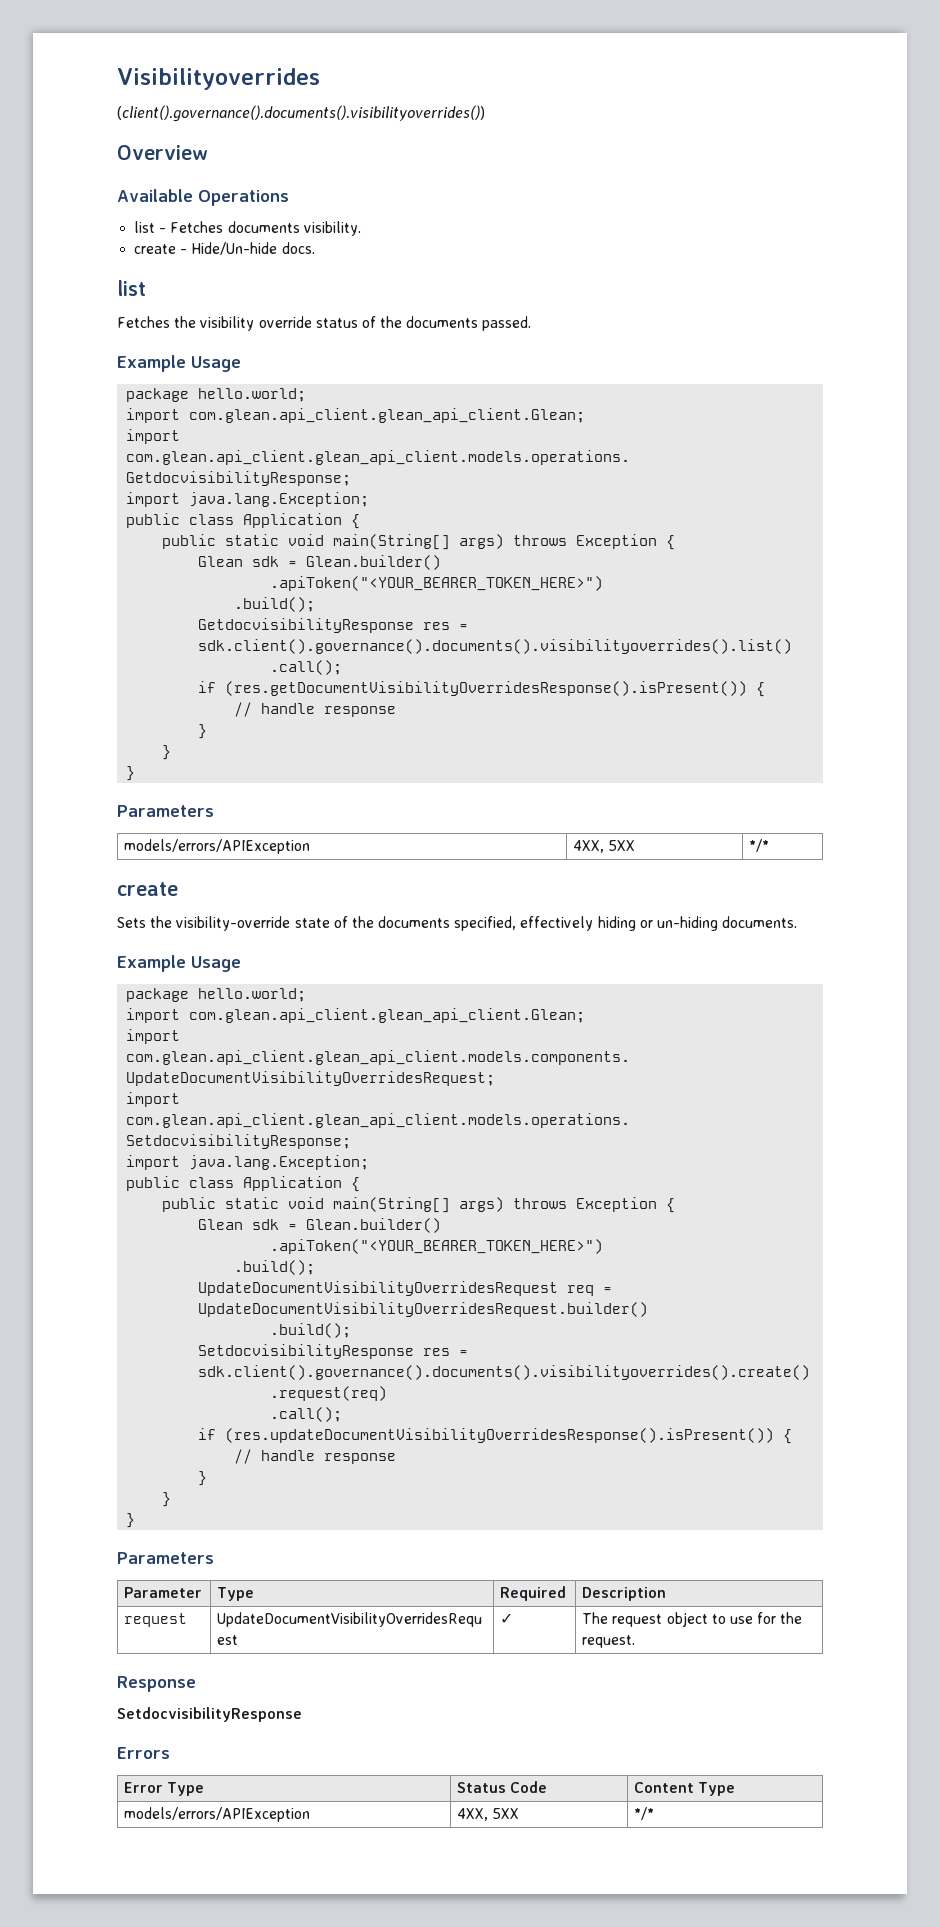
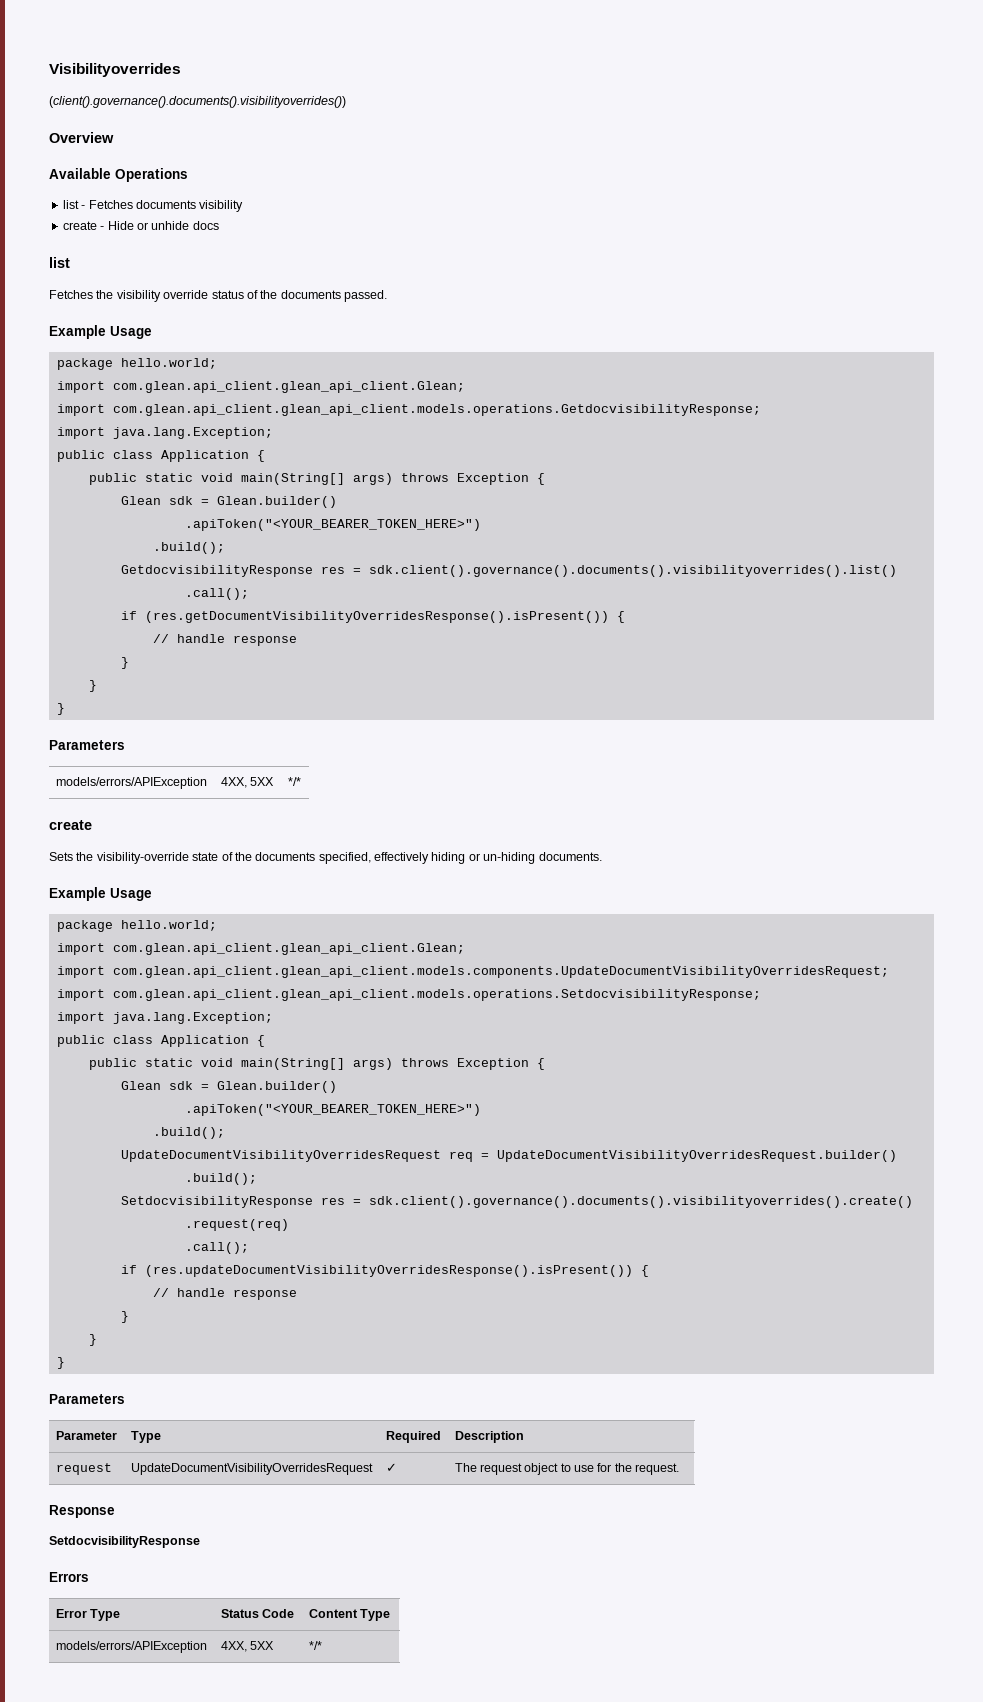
- list - Fetches documents visibility.
+ list - Fetches documents visibility
- create - Hide/Un-hide docs.
+ create - Hide or unhide docs

